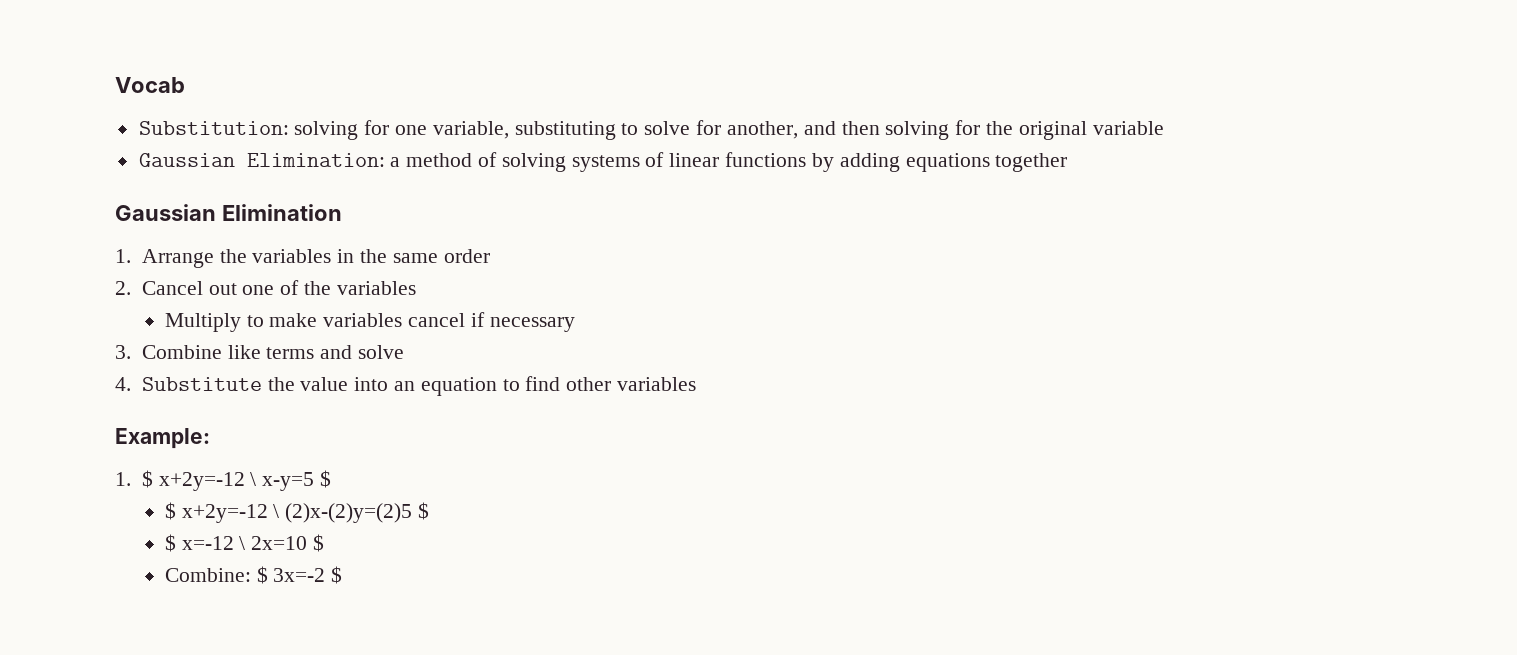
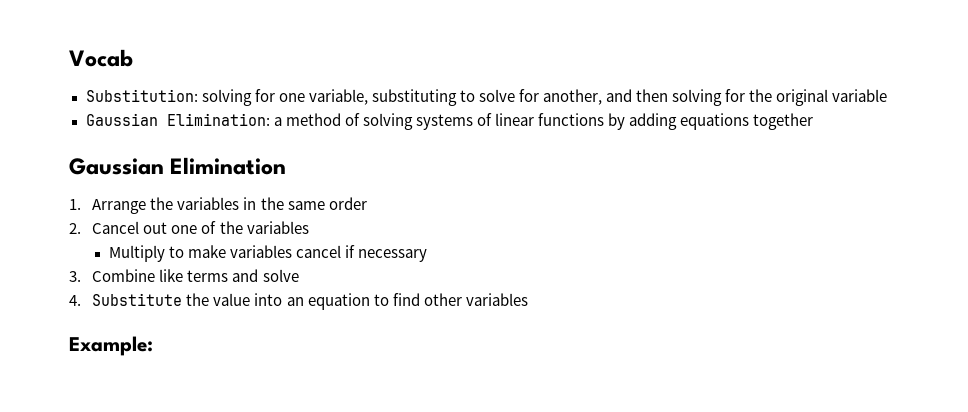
- 1. $ x+2y=-12 \ x-y=5 $
- $ x+2y=-12 \ (2)x-(2)y=(2)5 $
- $ x=-12 \ 2x=10 $
- Combine: $ 3x=-2 $

